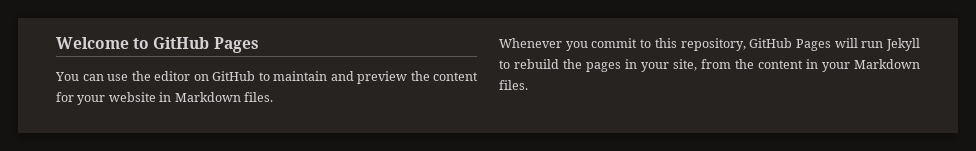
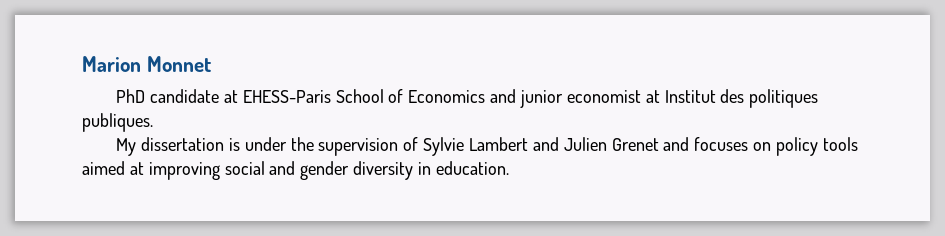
- Welcome to GitHub Pages
- You can use the editor on GitHub to maintain and preview the content for your website in Markdown files.
- Whenever you commit to this repository, GitHub Pages will run Jekyll to rebuild the pages in your site, from the content in your Markdown files.
+ Marion Monnet
+ PhD candidate at EHESS-Paris School of Economics and junior economist at Institut des politiques publiques.
+ My dissertation is under the supervision of Sylvie Lambert and Julien Grenet and focuses on policy tools aimed at improving social and gender diversity in education.

